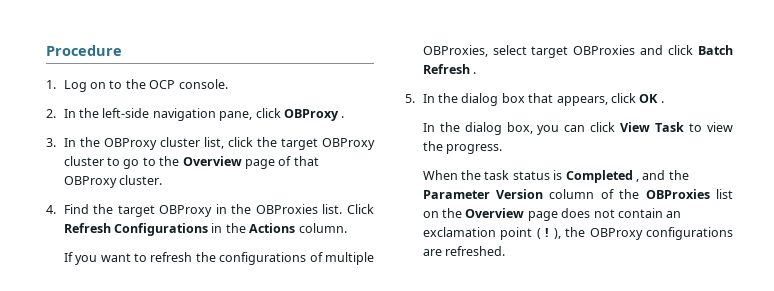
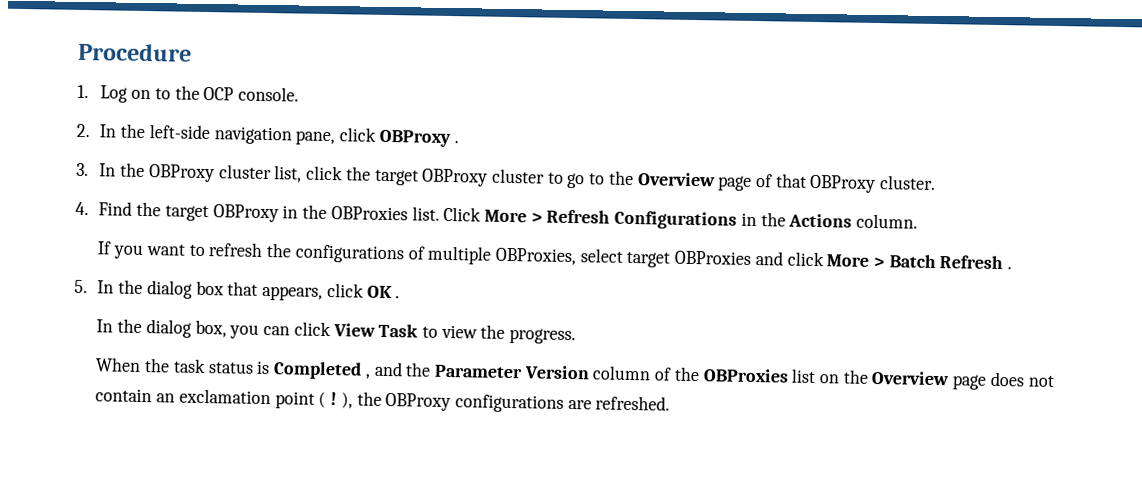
- Click Refresh Configurations in the Actions column.
+ Click More > Refresh Configurations in the Actions column.
- If you want to refresh the configurations of multiple OBProxies, select target OBProxies and click Batch Refresh .
+ If you want to refresh the configurations of multiple OBProxies, select target OBProxies and click More > Batch Refresh .

